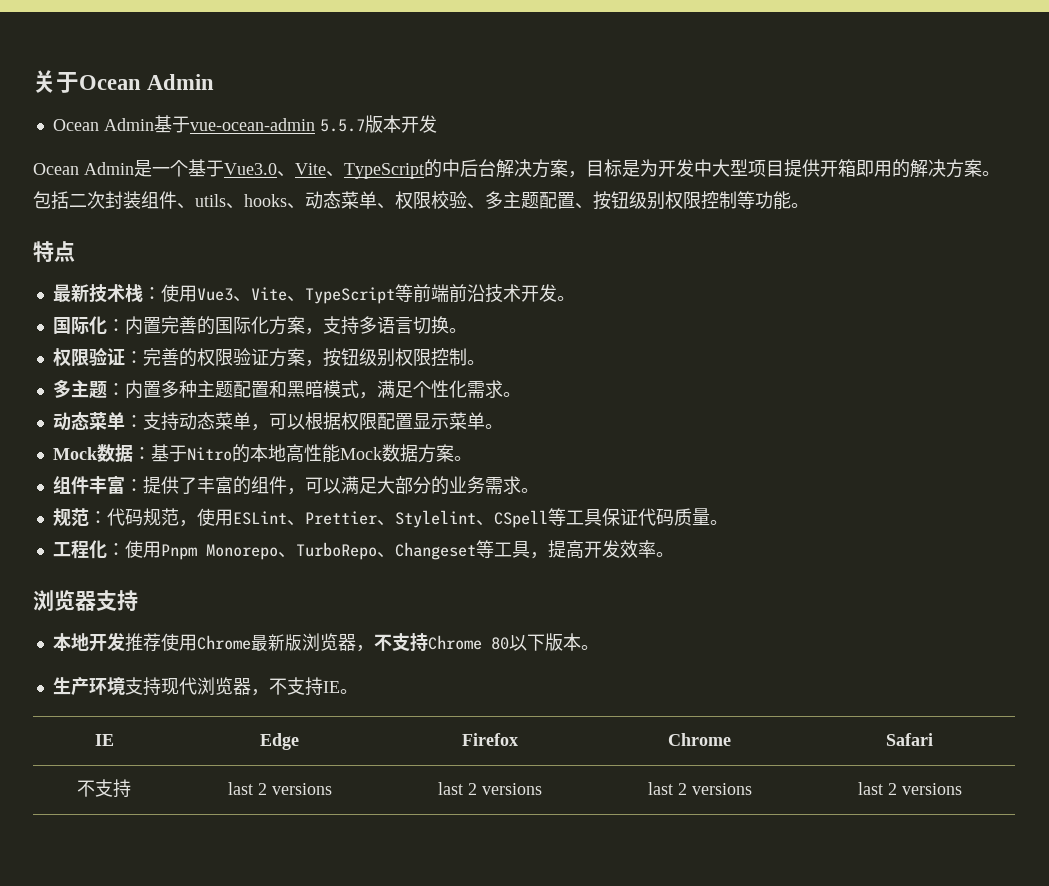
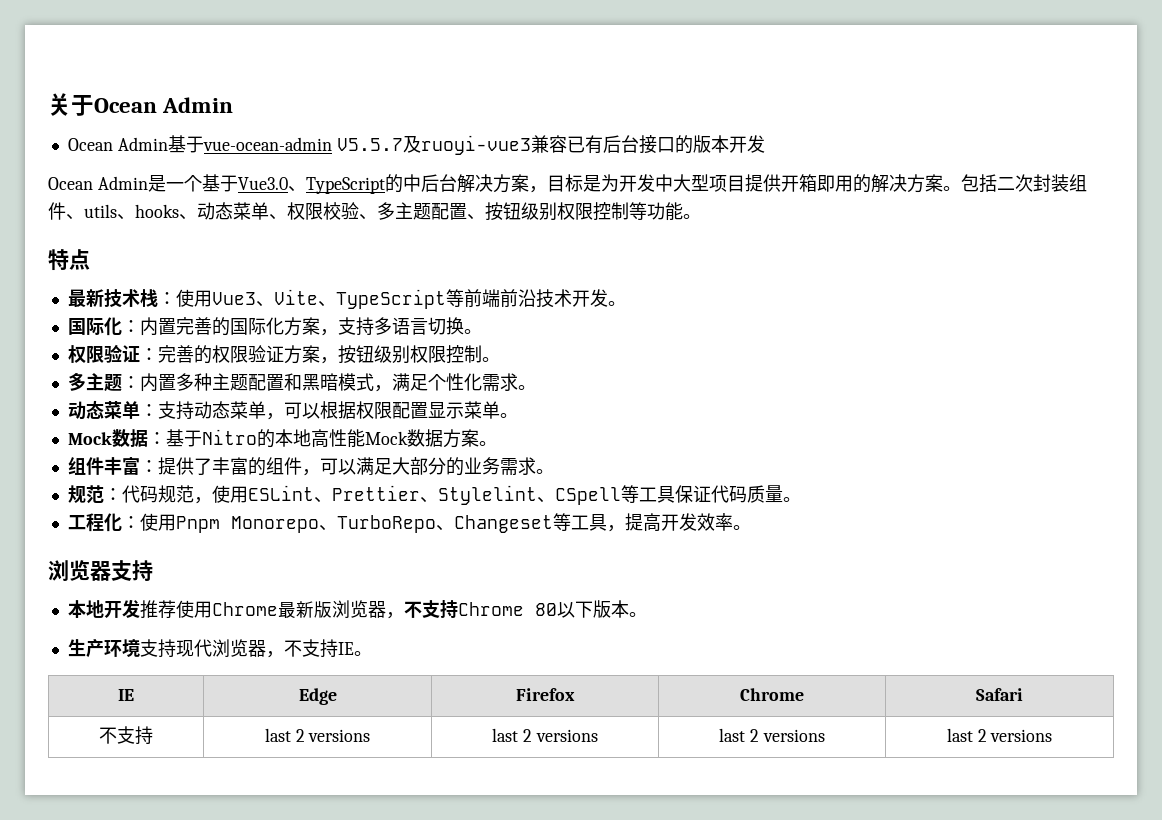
- Ocean Admin基于vue-ocean-admin 5.5.7版本开发
+ Ocean Admin基于vue-ocean-admin V5.5.7及ruoyi-vue3兼容已有后台接口的版本开发
- Ocean Admin是一个基于Vue3.0、Vite、TypeScript的中后台解决方案，目标是为开发中大型项目提供开箱即用的解决方案。
+ Ocean Admin是一个基于Vue3.0、TypeScript的中后台解决方案，目标是为开发中大型项目提供开箱即用的解决方案。

